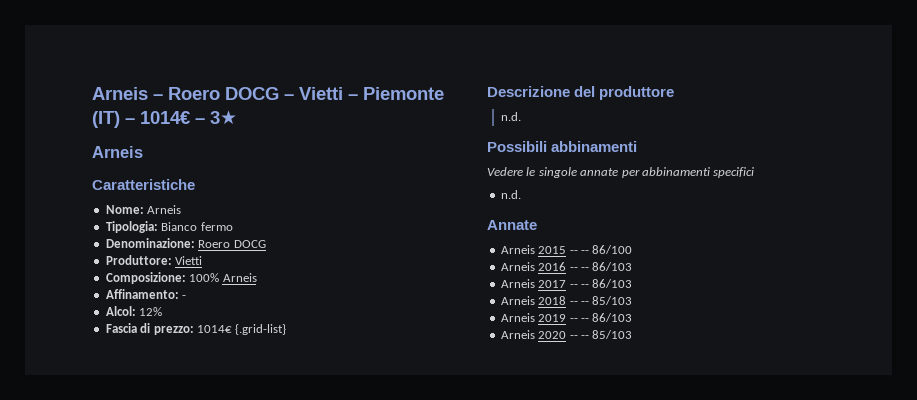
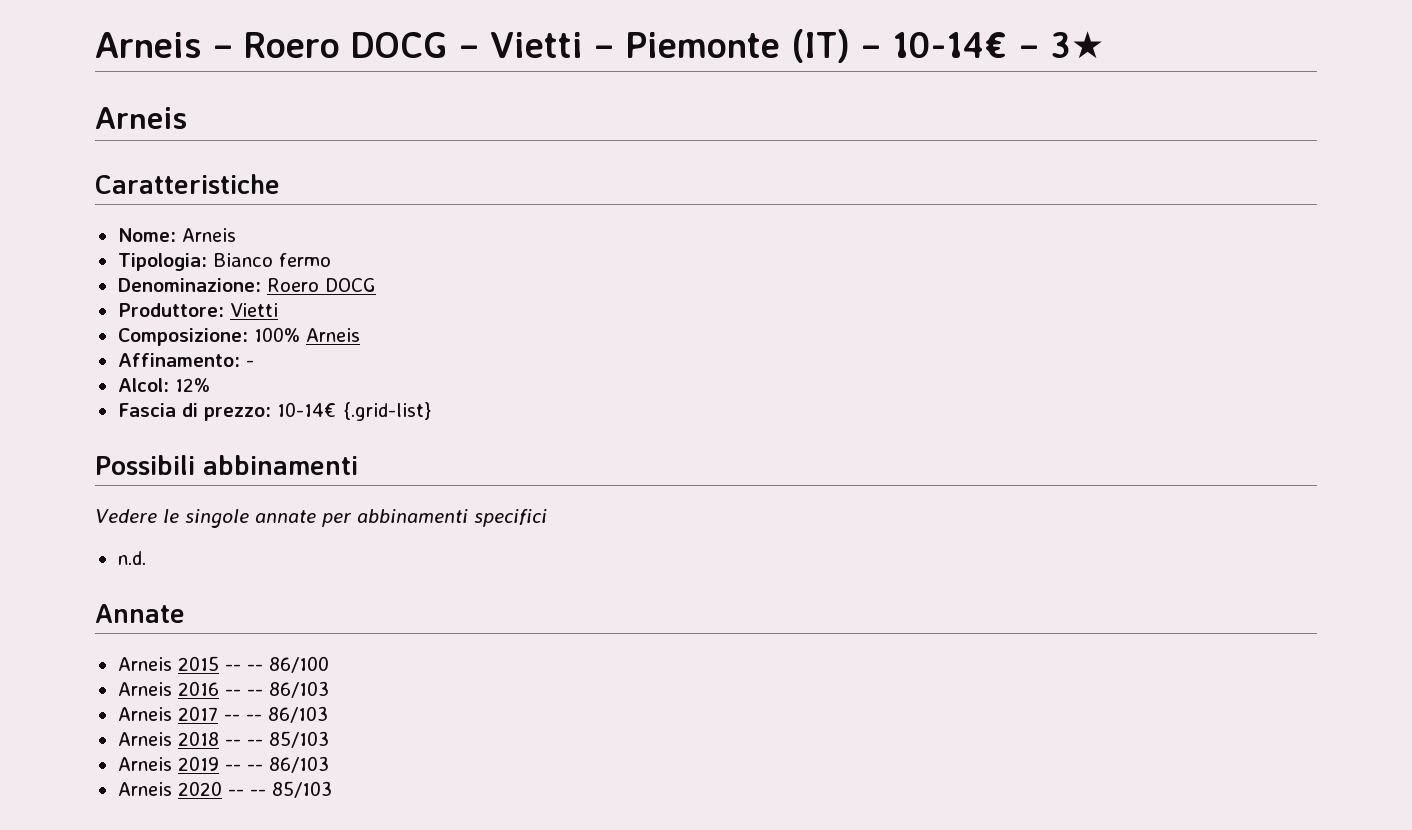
- Arneis – Roero DOCG – Vietti – Piemonte (IT) – 1014€ – 3★
+ Arneis – Roero DOCG – Vietti – Piemonte (IT) – 10-14€ – 3★
- Fascia di prezzo: 1014€ {.grid-list}
+ Fascia di prezzo: 10-14€ {.grid-list}
- Descrizione del produttore
- n.d.

